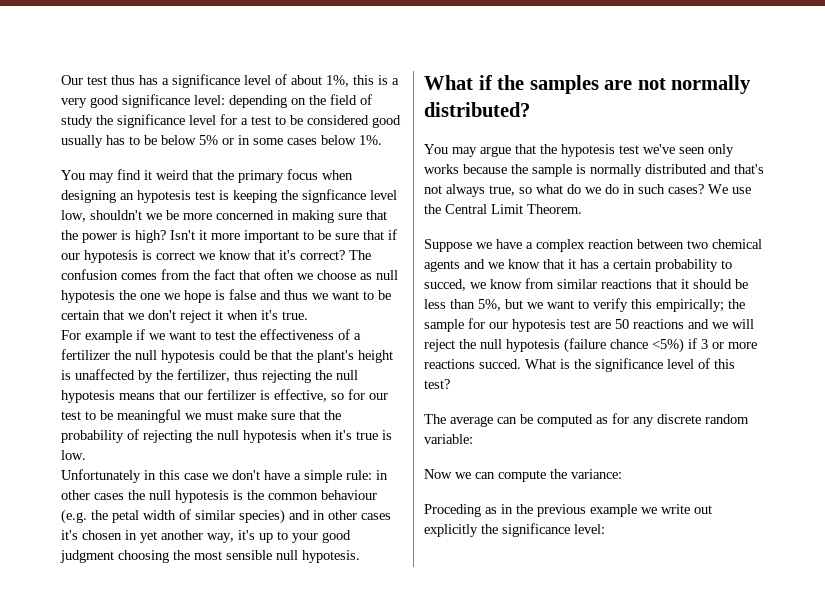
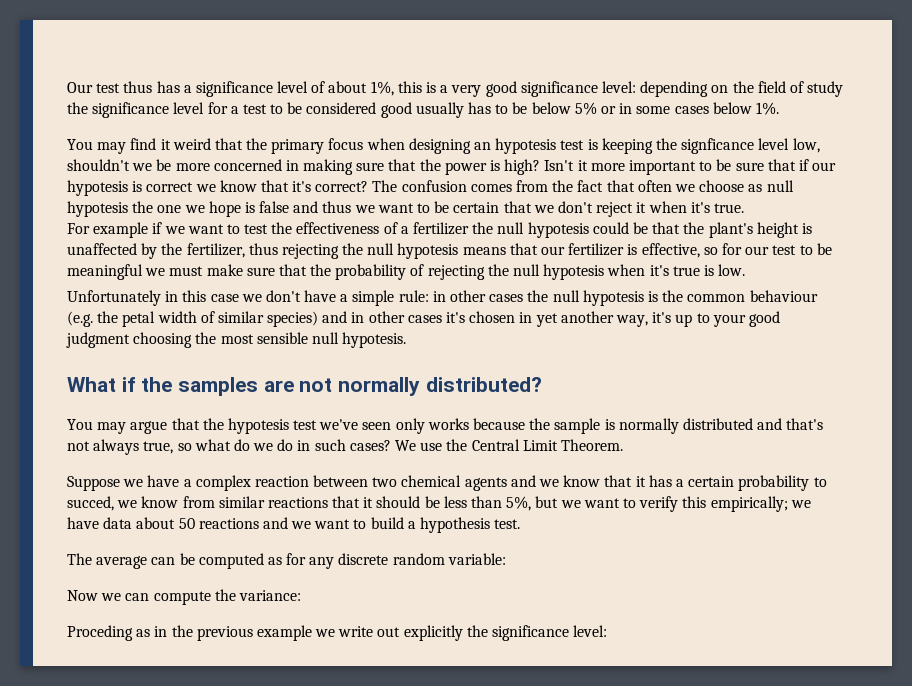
- Suppose we have a complex reaction between two chemical agents and we know that it has a certain probability to succed, we know from similar reactions that it should be less than 5%, but we want to verify this empirically; the sample for our hypotesis test are 50 reactions and we will reject the null hypotesis (failure chance <5%) if 3 or more reactions succed. What is the significance level of this test?
+ Suppose we have a complex reaction between two chemical agents and we know that it has a certain probability to succed, we know from similar reactions that it should be less than 5%, but we want to verify this empirically; we have data about 50 reactions and we want to build a hypothesis test.

